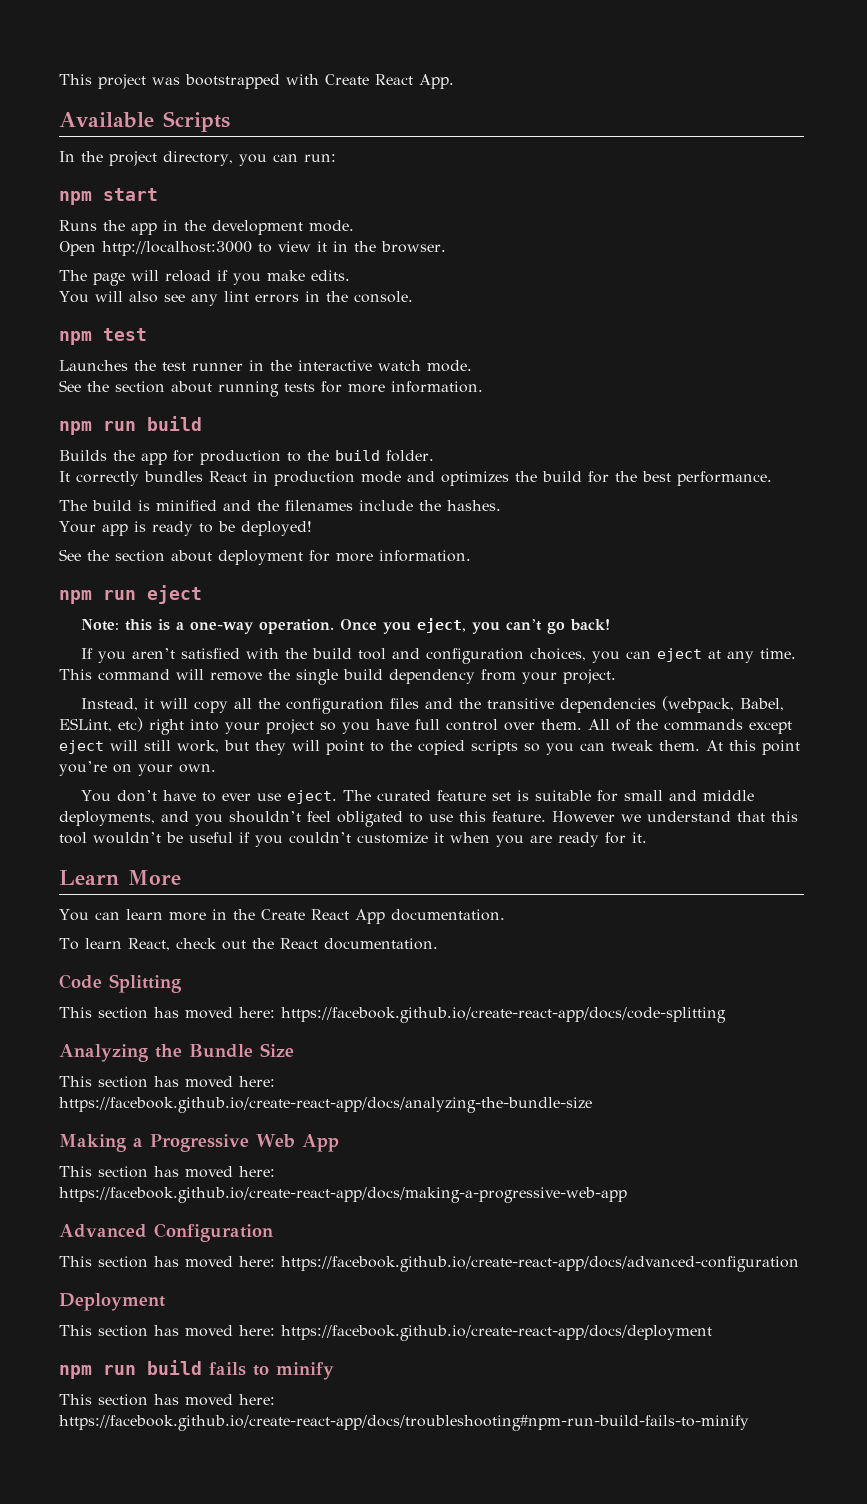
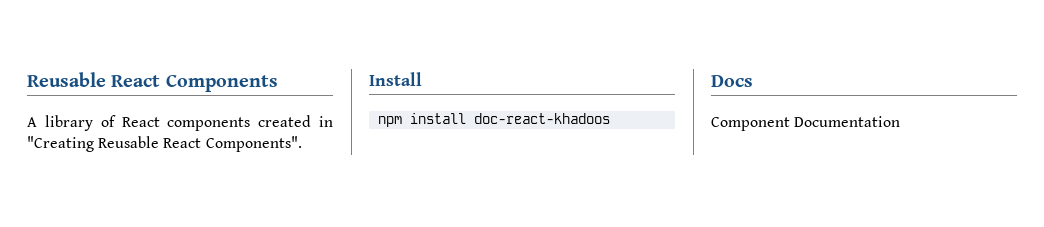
- This project was bootstrapped with Create React App.
- Available Scripts
- In the project directory, you can run:
- npm start
- Runs the app in the development mode.
- Open http://localhost:3000 to view it in the browser.
- The page will reload if you make edits.
- You will also see any lint errors in the console.
- npm test
- Launches the test runner in the interactive watch mode.
- See the section about running tests for more information.
- npm run build
- Builds the app for production to the build folder.
- It correctly bundles React in production mode and optimizes the build for the best performance.
- The build is minified and the filenames include the hashes.
- Your app is ready to be deployed!
- See the section about deployment for more information.
- npm run eject
- Note: this is a one-way operation. Once you eject, you can’t go back!
- If you aren’t satisfied with the build tool and configuration choices, you can eject at any time. This command will remove the single build dependency from your project.
- Instead, it will copy all the configuration files and the transitive dependencies (webpack, Babel, ESLint, etc) right into your project so you have full control over them. All of the commands except eject will still work, but they will point to the copied scripts so you can tweak them. At this point you’re on your own.
- You don’t have to ever use eject. The curated feature set is suitable for small and middle deployments, and you shouldn’t feel obligated to use this feature. However we understand that this tool wouldn’t be useful if you couldn’t customize it when you are ready for it.
- Learn More
- You can learn more in the Create React App documentation.
- To learn React, check out the React documentation.
- Code Splitting
- This section has moved here: https://facebook.github.io/create-react-app/docs/code-splitting
- Analyzing the Bundle Size
- This section has moved here: https://facebook.github.io/create-react-app/docs/analyzing-the-bundle-size
- Making a Progressive Web App
- This section has moved here: https://facebook.github.io/create-react-app/docs/making-a-progressive-web-app
- Advanced Configuration
- This section has moved here: https://facebook.github.io/create-react-app/docs/advanced-configuration
- Deployment
- This section has moved here: https://facebook.github.io/create-react-app/docs/deployment
- npm run build fails to minify
- This section has moved here: https://facebook.github.io/create-react-app/docs/troubleshooting#npm-run-build-fails-to-minify
+ Reusable React Components
+ A library of React components created in "Creating Reusable React Components".
+ Install
+ npm install doc-react-khadoos
+ Docs
+ Component Documentation

